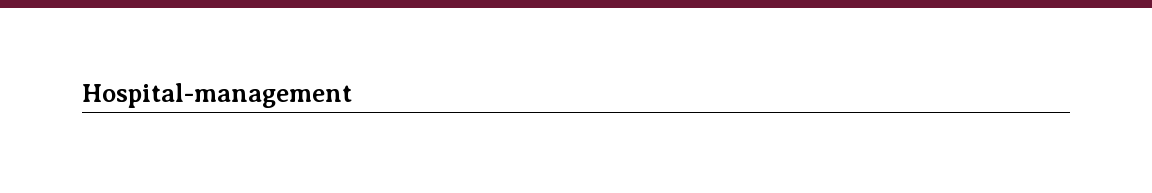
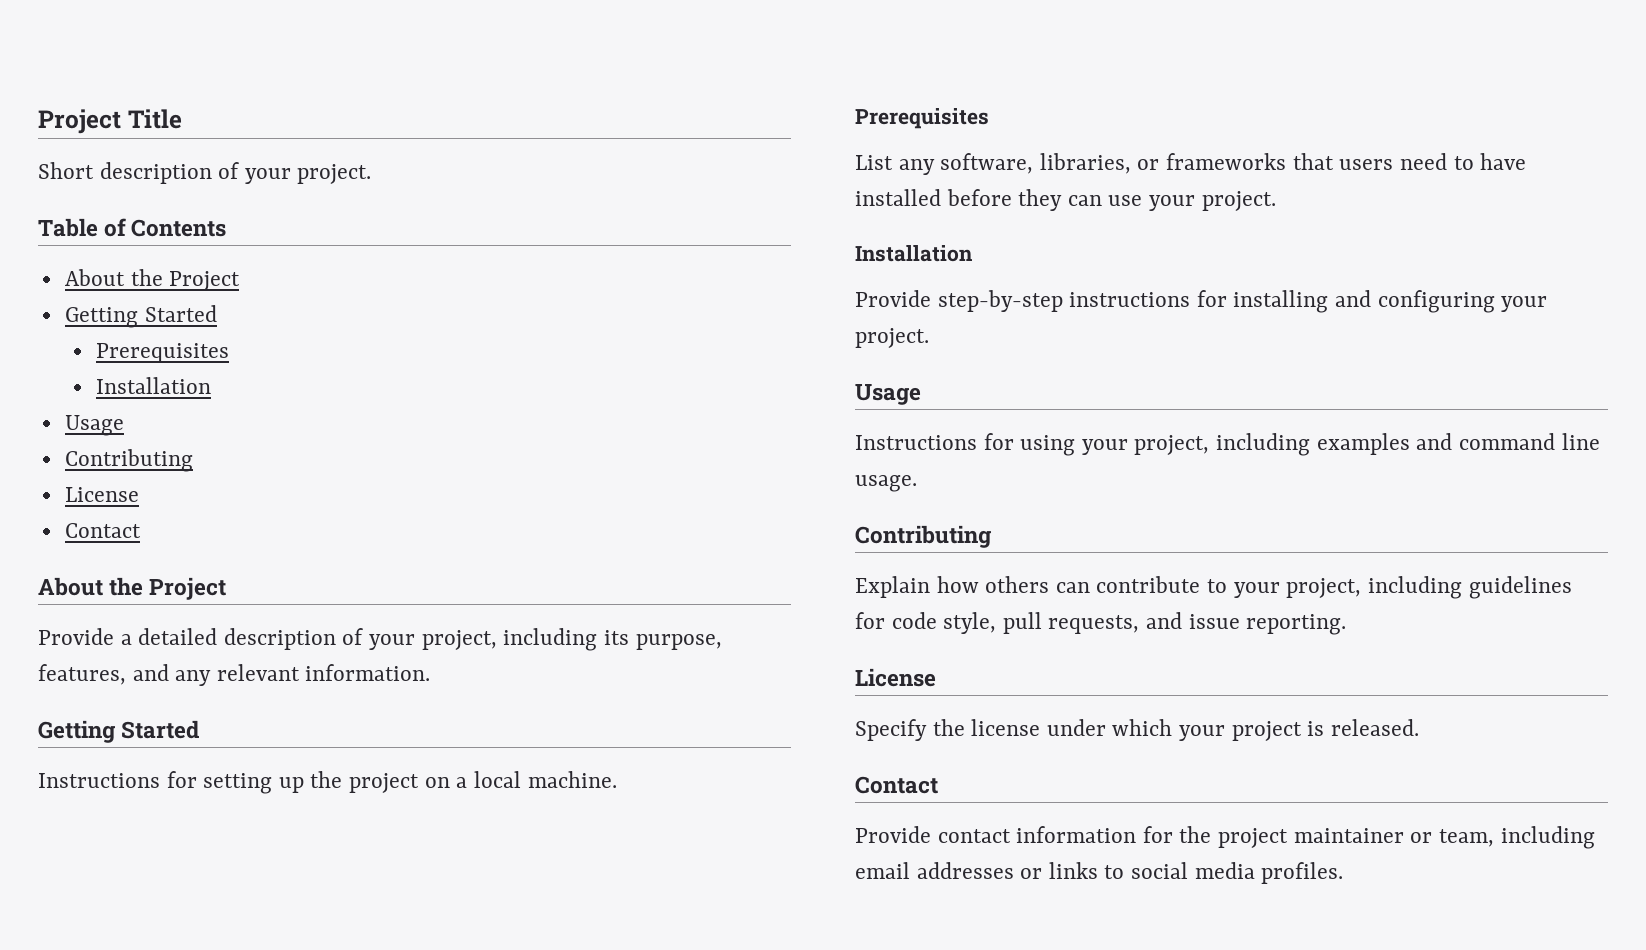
- Hospital-management
+ Project Title
+ Short description of your project.
+ Table of Contents
+ About the Project
+ Getting Started
+ Prerequisites
+ Installation
+ Usage
+ Contributing
+ License
+ Contact
+ About the Project
+ Provide a detailed description of your project, including its purpose, features, and any relevant information.
+ Getting Started
+ Instructions for setting up the project on a local machine.
+ Prerequisites
+ List any software, libraries, or frameworks that users need to have installed before they can use your project.
+ Installation
+ Provide step-by-step instructions for installing and configuring your project.
+ Usage
+ Instructions for using your project, including examples and command line usage.
+ Contributing
+ Explain how others can contribute to your project, including guidelines for code style, pull requests, and issue reporting.
+ License
+ Specify the license under which your project is released.
+ Contact
+ Provide contact information for the project maintainer or team, including email addresses or links to social media profiles.

